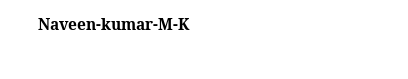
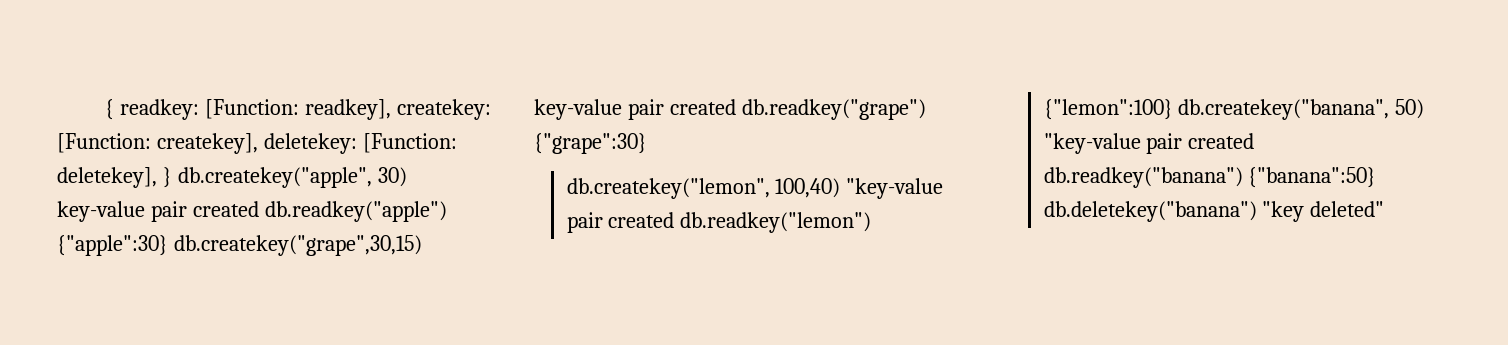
- Naveen-kumar-M-K
+ { readkey: [Function: readkey], createkey: [Function: createkey], deletekey: [Function: deletekey], } db.createkey("apple", 30) key-value pair created db.readkey("apple") {"apple":30} db.createkey("grape",30,15) key-value pair created db.readkey("grape") {"grape":30}
+ db.createkey("lemon", 100,40) "key-value pair created db.readkey("lemon") {"lemon":100} db.createkey("banana", 50) "key-value pair created db.readkey("banana") {"banana":50} db.deletekey("banana") "key deleted"

